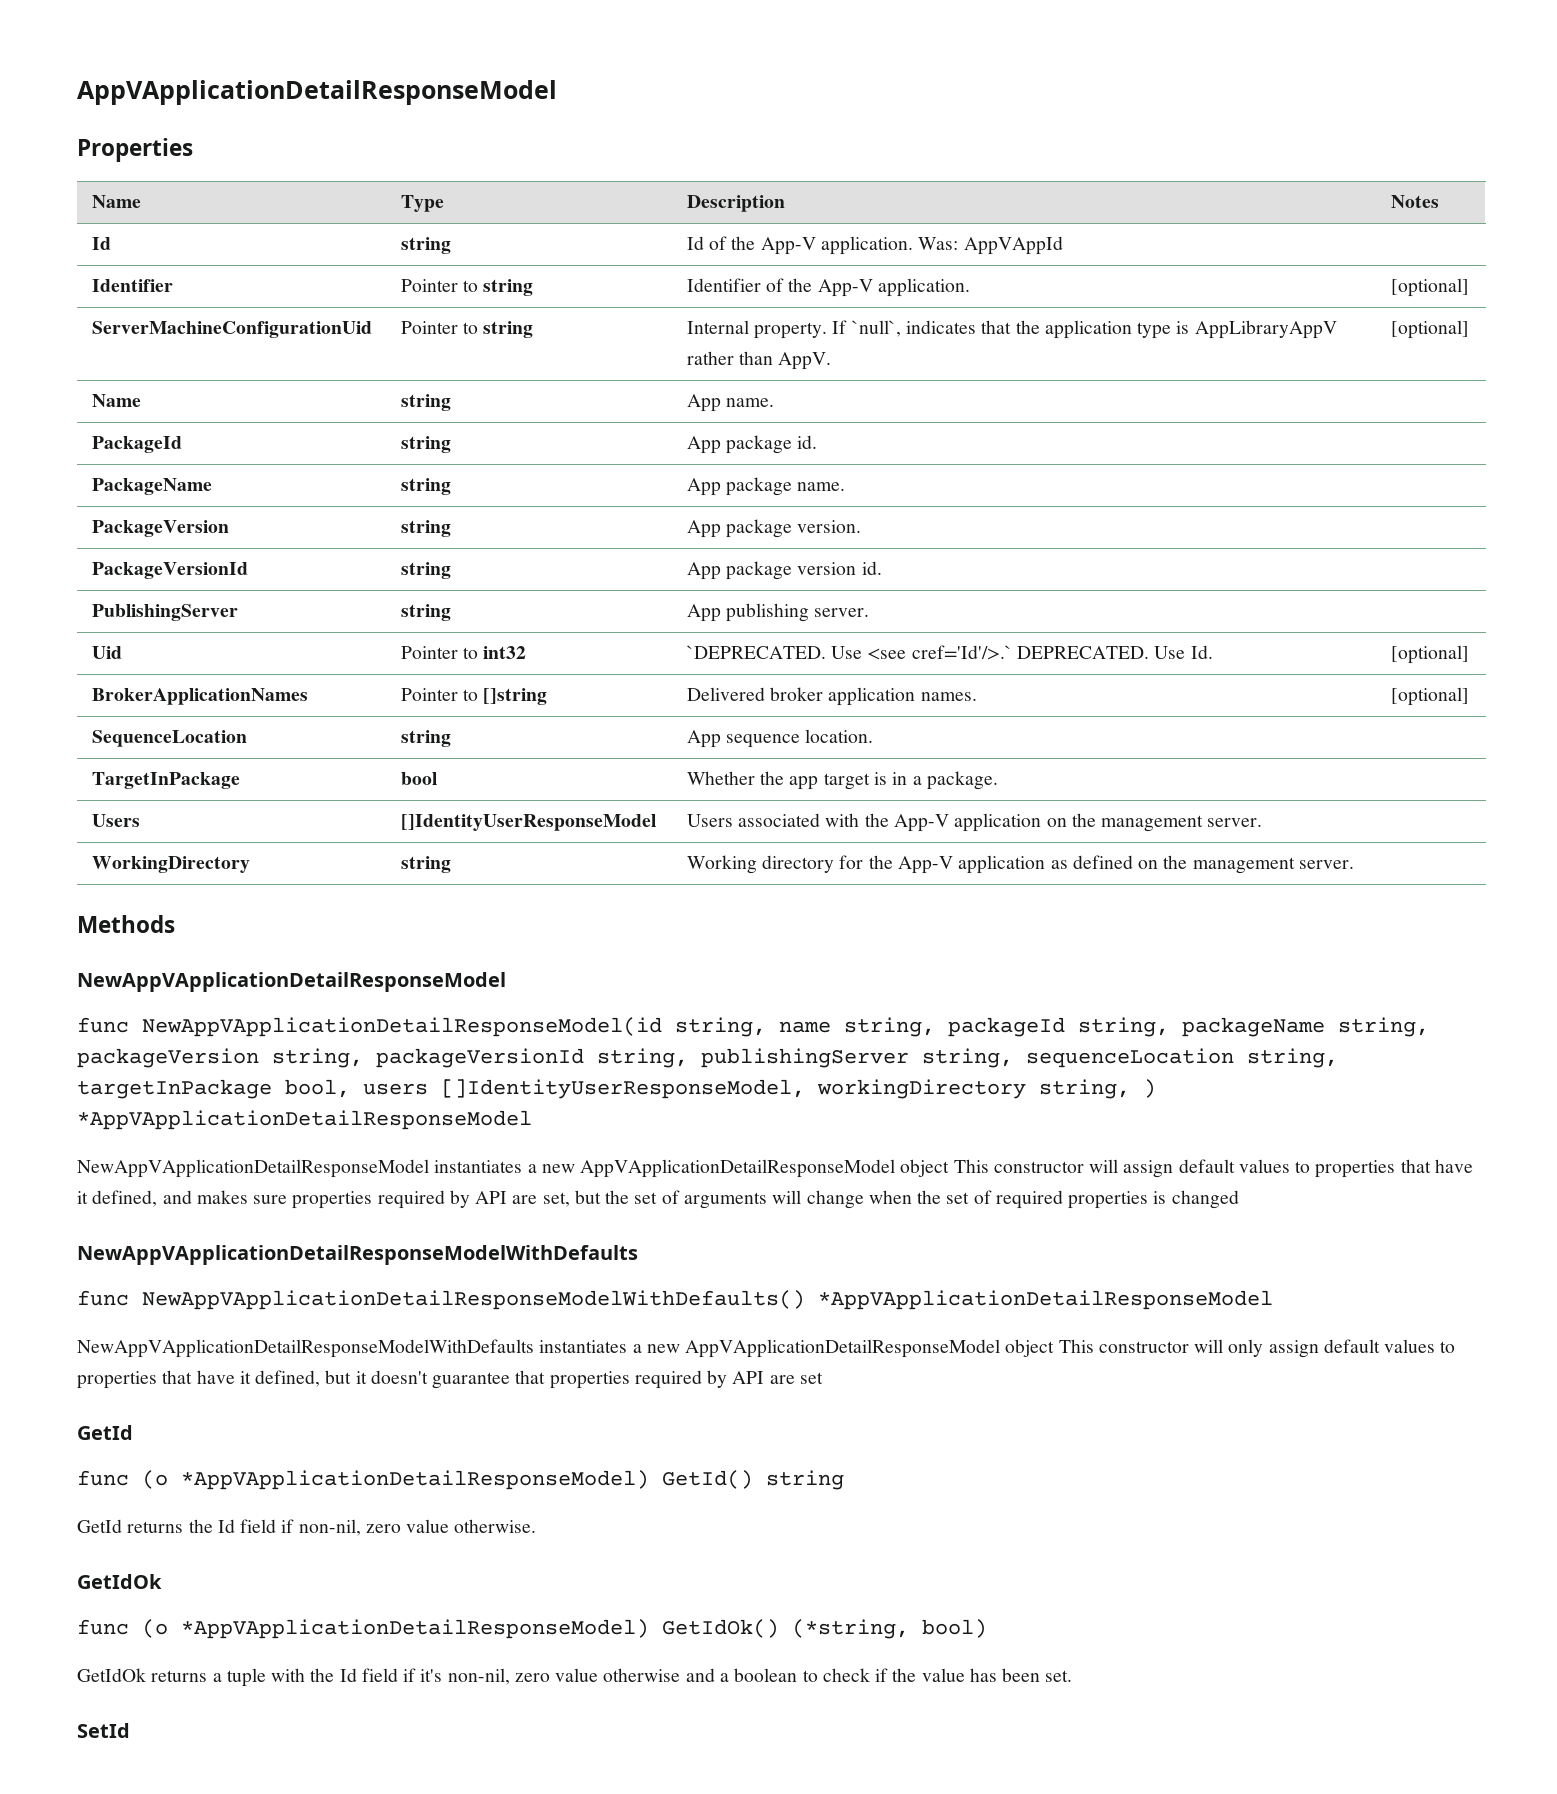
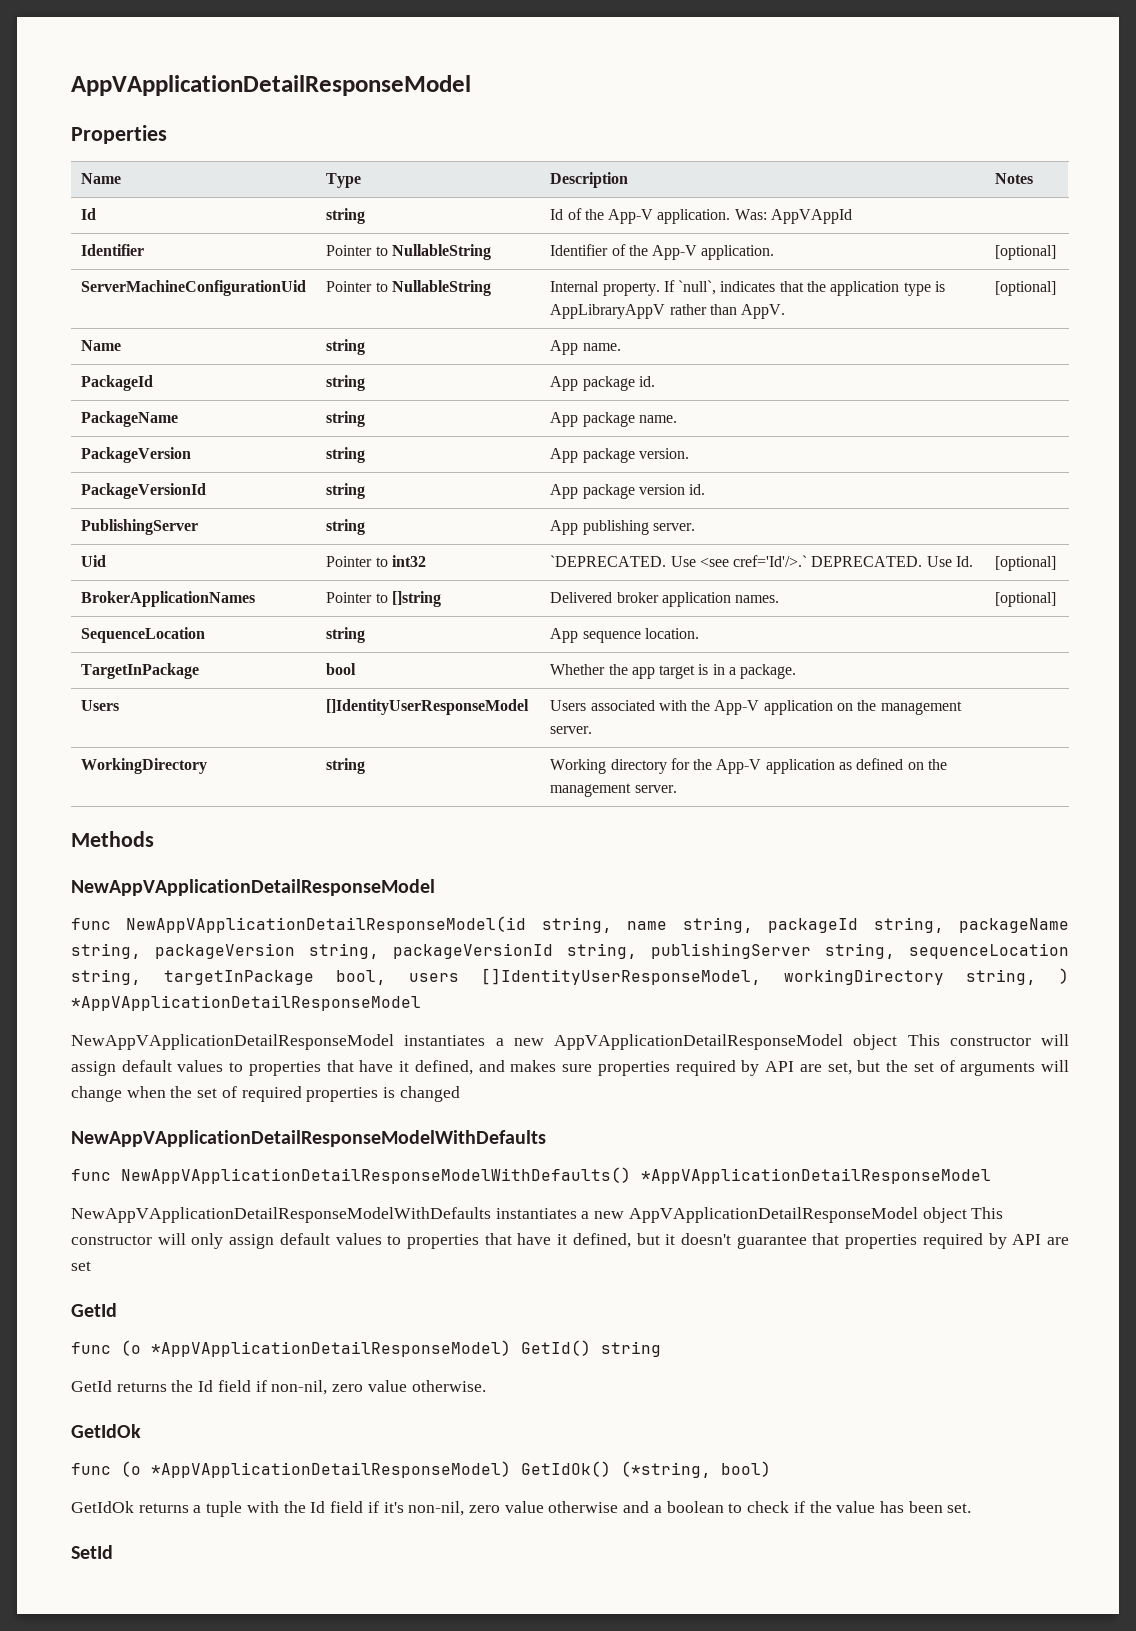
- Identifier | Pointer to string | Identifier of the App-V application. | [optional]
+ Identifier | Pointer to NullableString | Identifier of the App-V application. | [optional]
- ServerMachineConfigurationUid | Pointer to string | Internal property. If `null`, indicates that the application type is AppLibraryAppV rather than AppV. | [optional]
+ ServerMachineConfigurationUid | Pointer to NullableString | Internal property. If `null`, indicates that the application type is AppLibraryAppV rather than AppV. | [optional]

